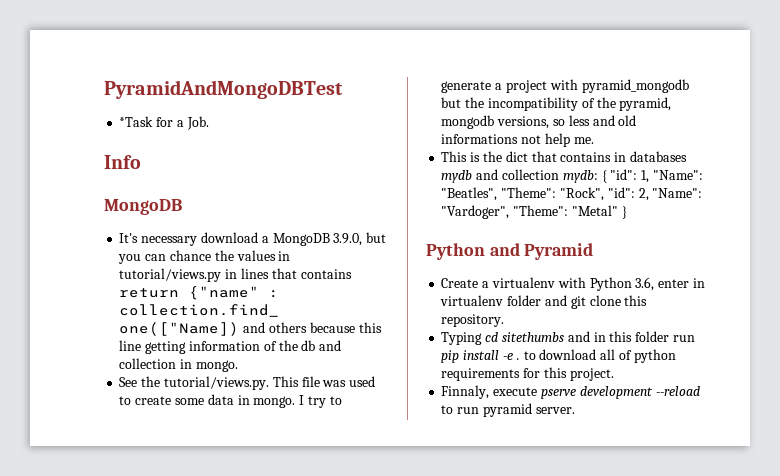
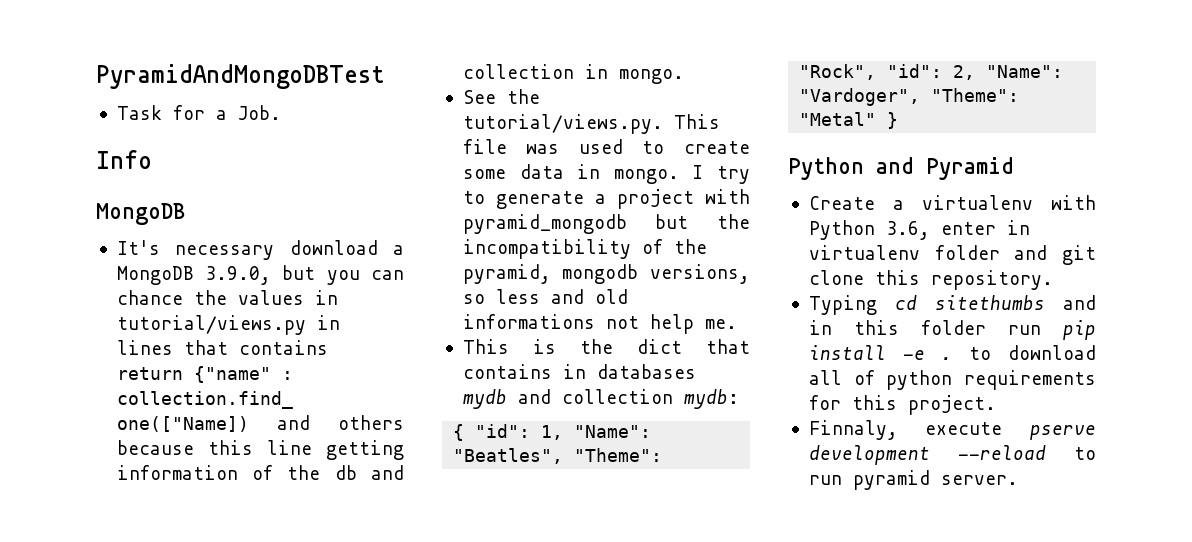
- *Task for a Job.
+ Task for a Job.
- This is the dict that contains in databases mydb and collection mydb: { "id": 1, "Name": "Beatles", "Theme": "Rock", "id": 2, "Name": "Vardoger", "Theme": "Metal" }
+ This is the dict that contains in databases mydb and collection mydb:
+ { "id": 1, "Name": "Beatles", "Theme": "Rock", "id": 2, "Name": "Vardoger", "Theme": "Metal" }

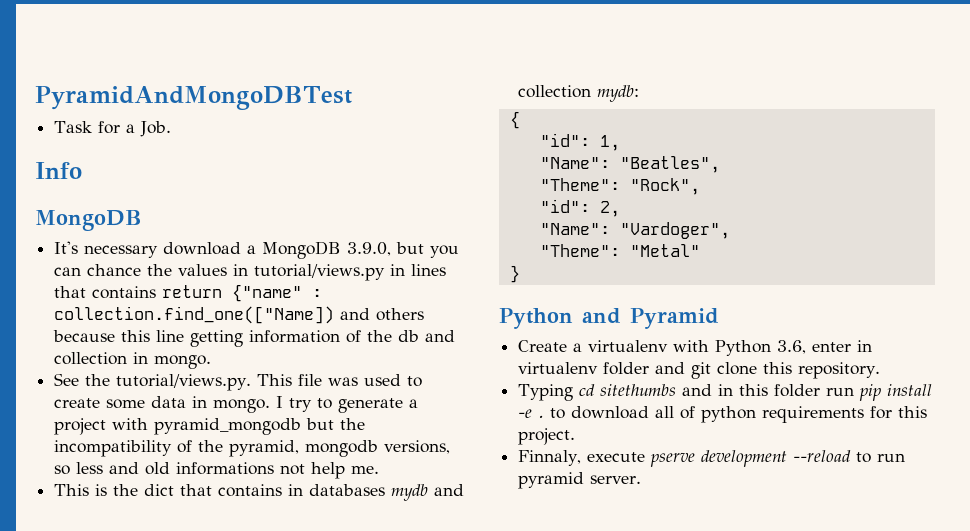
- { "id": 1, "Name": "Beatles", "Theme": "Rock", "id": 2, "Name": "Vardoger", "Theme": "Metal" }
+ {
+ "id": 1,
+ "Name": "Beatles",
+ "Theme": "Rock",
+ "id": 2,
+ "Name": "Vardoger",
+ "Theme": "Metal"
+ }

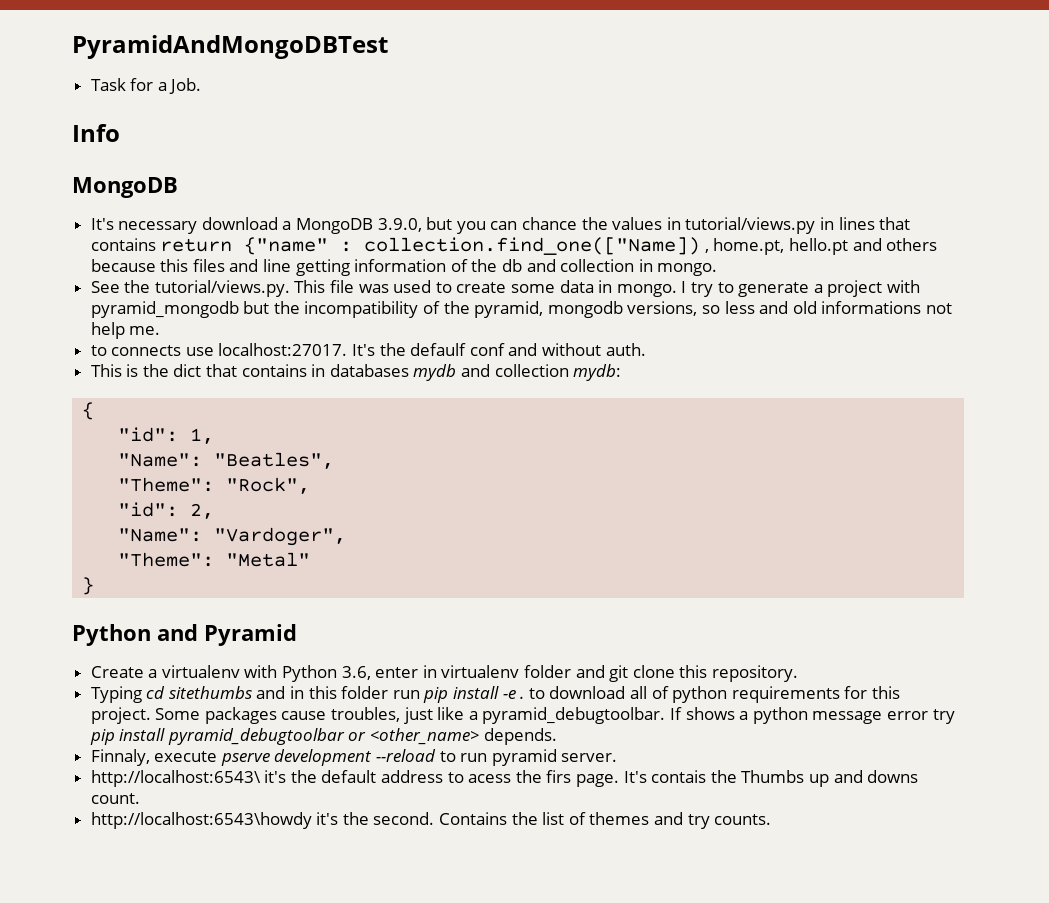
- It's necessary download a MongoDB 3.9.0, but you can chance the values in tutorial/views.py in lines that contains return {"name" : collection.find_one(["Name]) and others because this line getting information of the db and collection in mongo.
+ It's necessary download a MongoDB 3.9.0, but you can chance the values in tutorial/views.py in lines that contains return {"name" : collection.find_one(["Name]) , home.pt, hello.pt and others because this files and line getting information of the db and collection in mongo.
+ to connects use localhost:27017. It's the defaulf conf and without auth.
+ Some packages cause troubles, just like a pyramid_debugtoolbar. If shows a python message error try pip install pyramid_debugtoolbar or <other_name> depends.
+ http://localhost:6543\ it's the default address to acess the firs page. It's contais the Thumbs up and downs count.
+ http://localhost:6543\howdy it's the second. Contains the list of themes and try counts.

